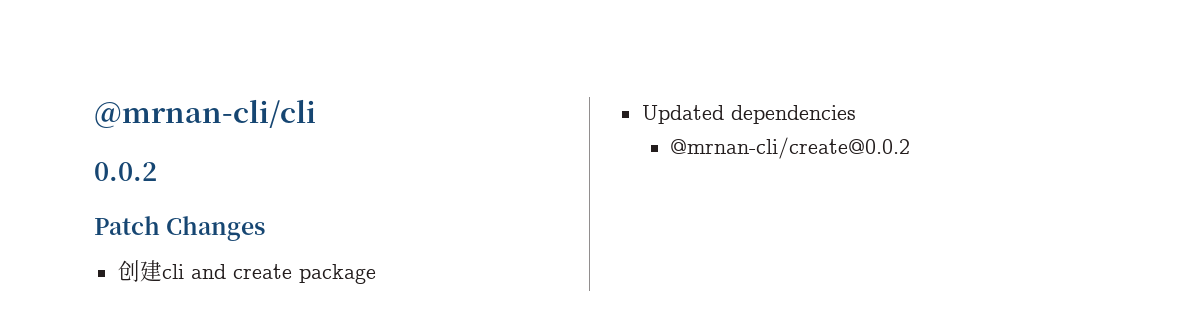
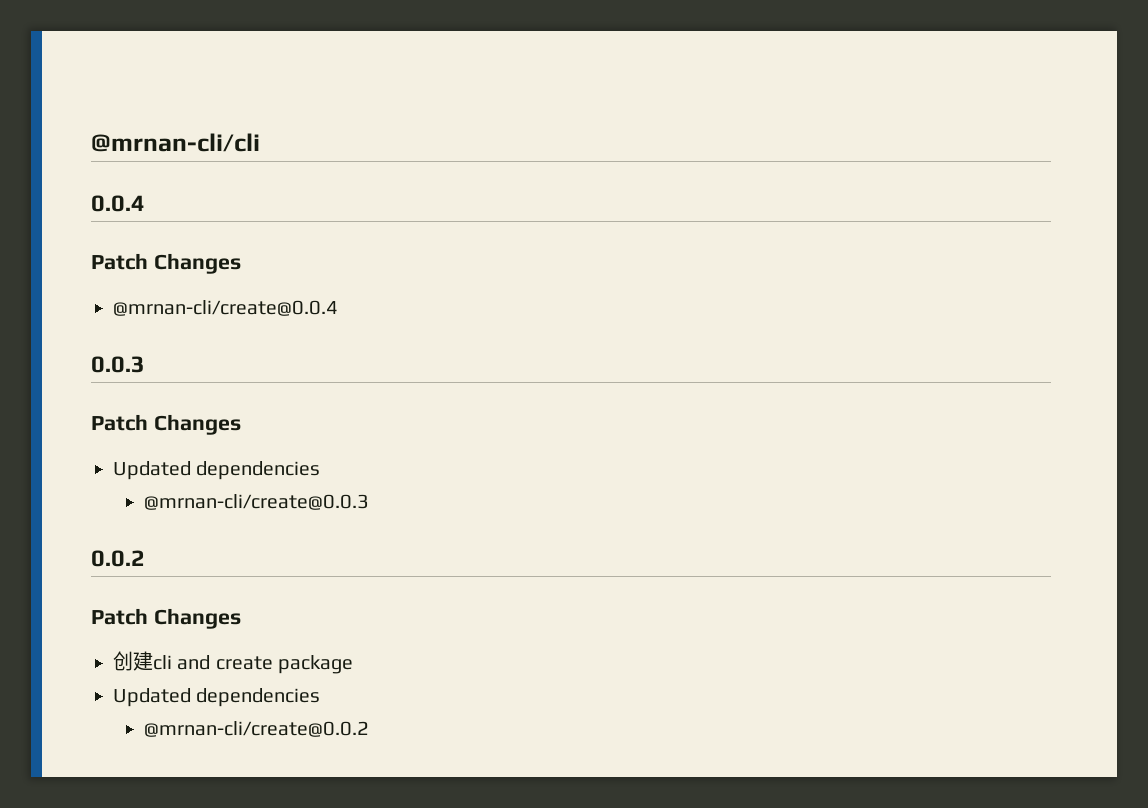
+ 0.0.4
+ Patch Changes
+ @mrnan-cli/create@0.0.4
+ 0.0.3
+ Patch Changes
+ Updated dependencies
+ @mrnan-cli/create@0.0.3

